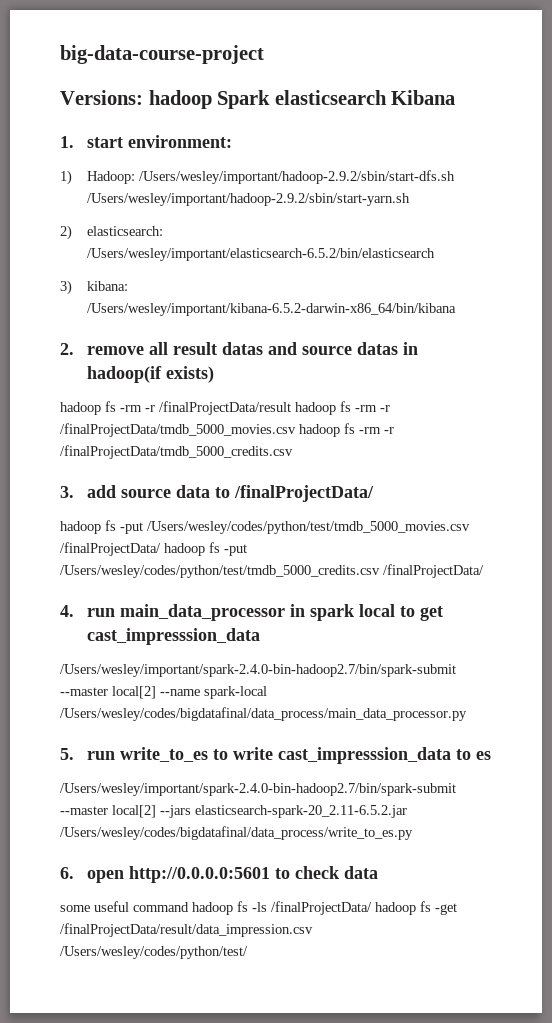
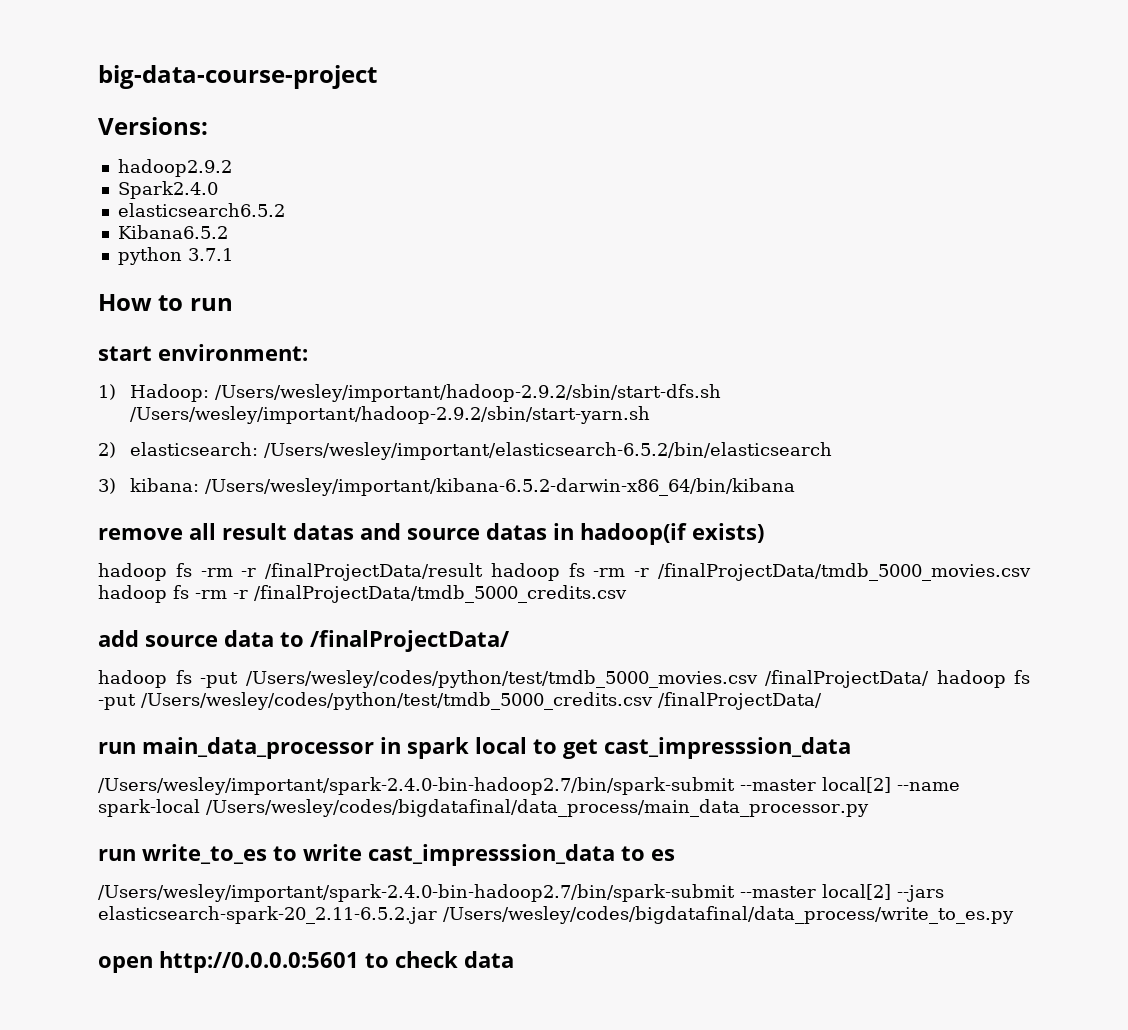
- Versions: hadoop Spark elasticsearch Kibana
- 1. start environment:
+ Versions:
+ hadoop2.9.2
+ Spark2.4.0
+ elasticsearch6.5.2
+ Kibana6.5.2
+ python 3.7.1
+ How to run
+ start environment:
- 2. remove all result datas and source datas in hadoop(if exists)
+ remove all result datas and source datas in hadoop(if exists)
- 3. add source data to /finalProjectData/
+ add source data to /finalProjectData/
- 4. run main_data_processor in spark local to get cast_impresssion_data
+ run main_data_processor in spark local to get cast_impresssion_data
- 5. run write_to_es to write cast_impresssion_data to es
+ run write_to_es to write cast_impresssion_data to es
- 6. open http://0.0.0.0:5601 to check data
+ open http://0.0.0.0:5601 to check data
- some useful command hadoop fs -ls /finalProjectData/ hadoop fs -get /finalProjectData/result/data_impression.csv /Users/wesley/codes/python/test/

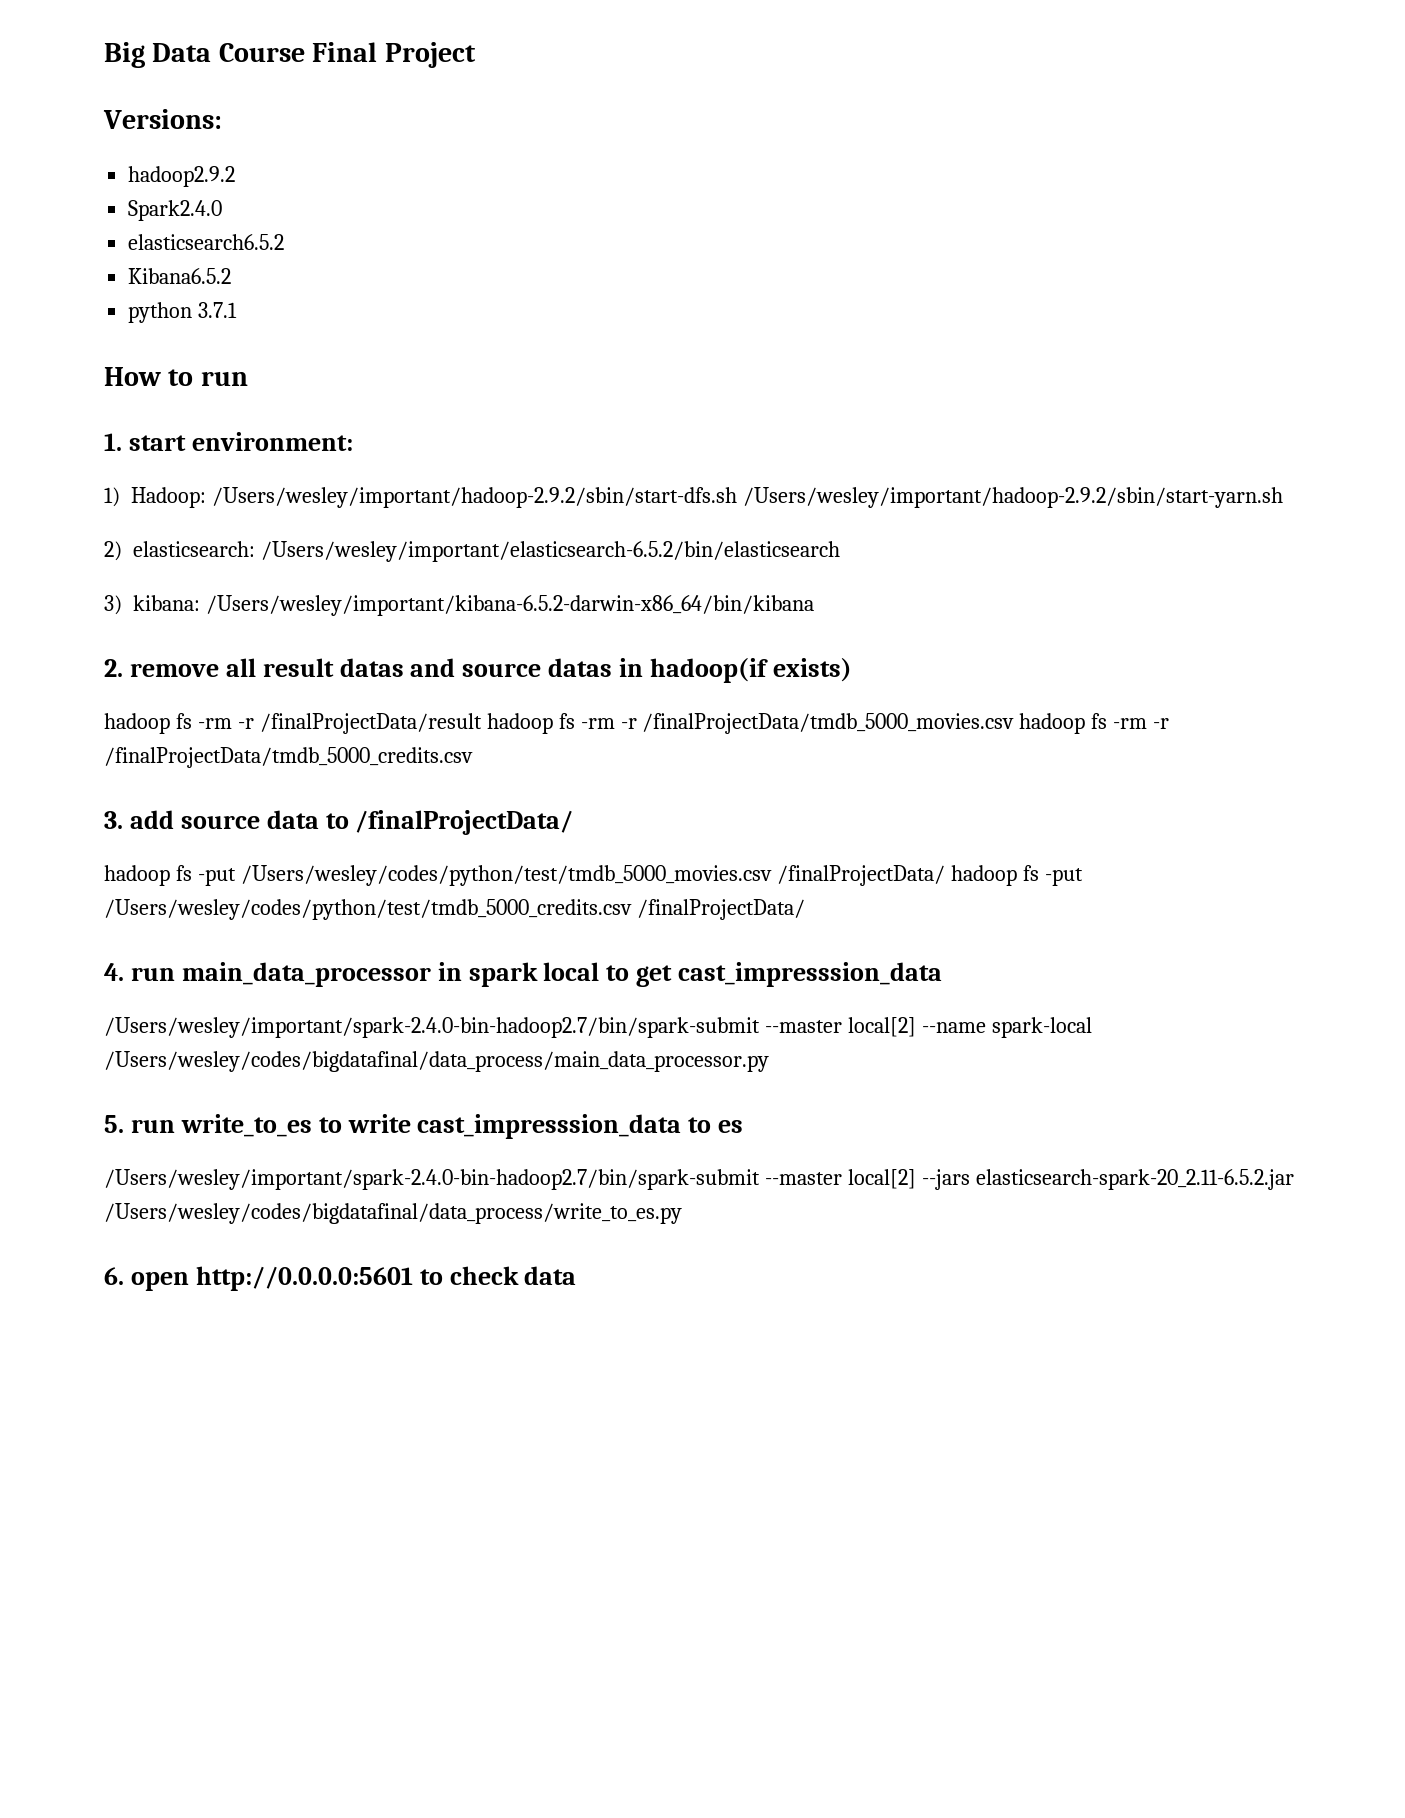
- big-data-course-project
+ Big Data Course Final Project
- start environment:
+ 1. start environment:
- remove all result datas and source datas in hadoop(if exists)
+ 2. remove all result datas and source datas in hadoop(if exists)
- add source data to /finalProjectData/
+ 3. add source data to /finalProjectData/
- run main_data_processor in spark local to get cast_impresssion_data
+ 4. run main_data_processor in spark local to get cast_impresssion_data
- run write_to_es to write cast_impresssion_data to es
+ 5. run write_to_es to write cast_impresssion_data to es
- open http://0.0.0.0:5601 to check data
+ 6. open http://0.0.0.0:5601 to check data

